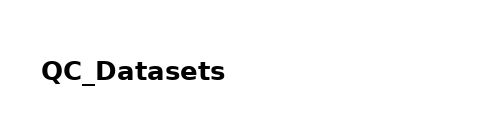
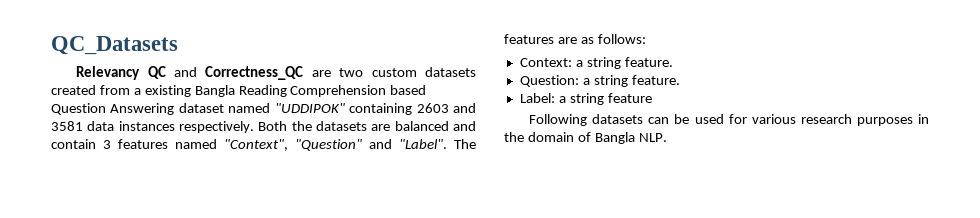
+ Relevancy QC and Correctness_QC are two custom datasets created from a existing Bangla Reading Comprehension based Question Answering dataset named "UDDIPOK" containing 2603 and 3581 data instances respectively. Both the datasets are balanced and contain 3 features named "Context", "Question" and "Label". The features are as follows:
+ Context: a string feature.
+ Question: a string feature.
+ Label: a string feature
+ Following datasets can be used for various research purposes in the domain of Bangla NLP.

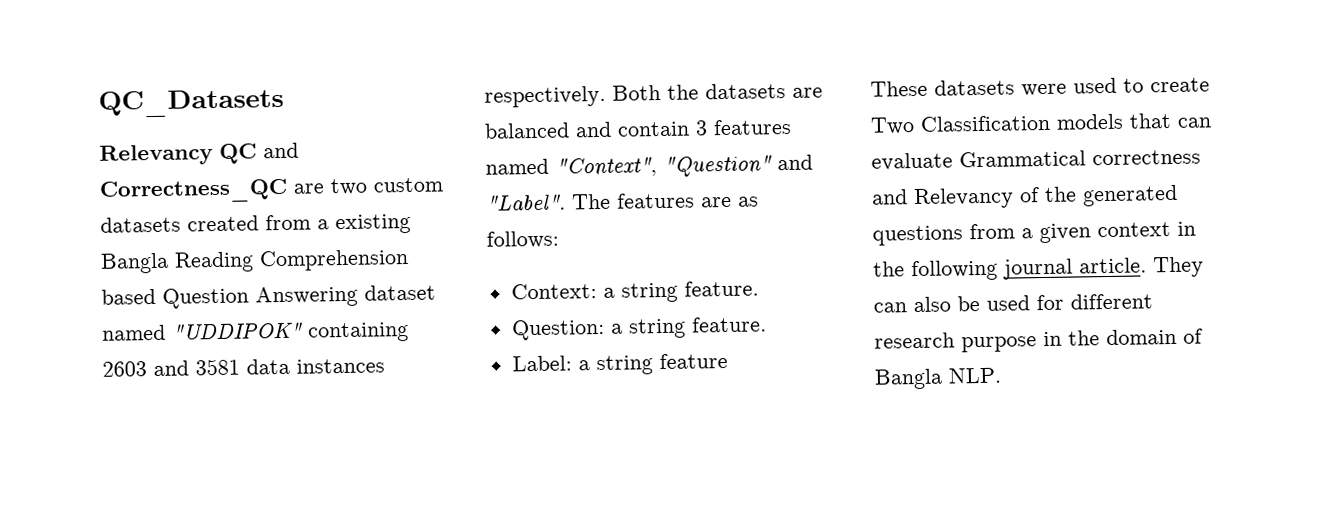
- Following datasets can be used for various research purposes in the domain of Bangla NLP.
+ These datasets were used to create Two Classification models that can evaluate Grammatical correctness and Relevancy of the generated questions from a given context in the following journal article. They can also be used for different research purpose in the domain of Bangla NLP.

